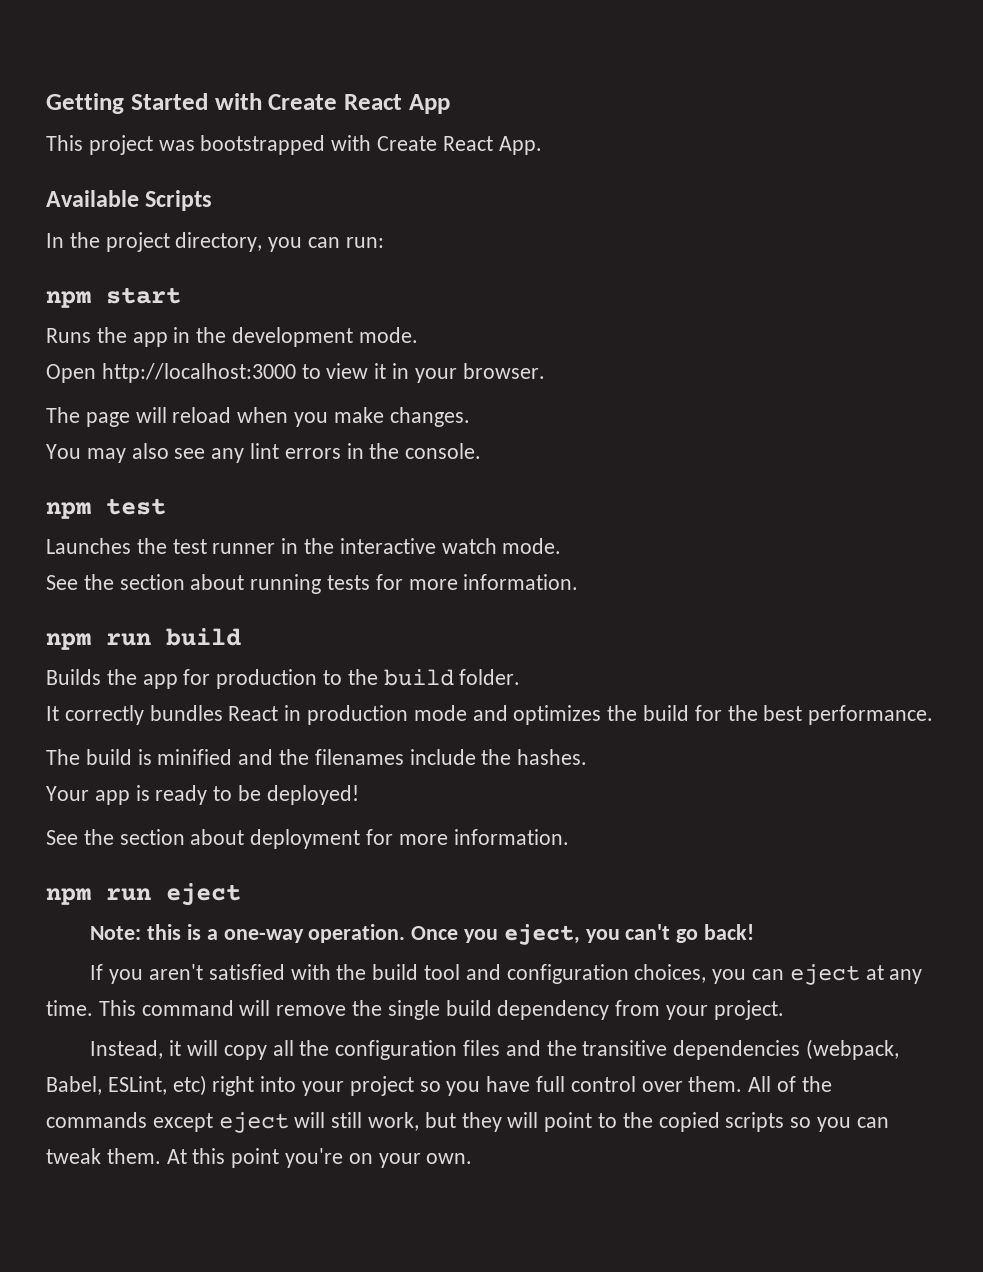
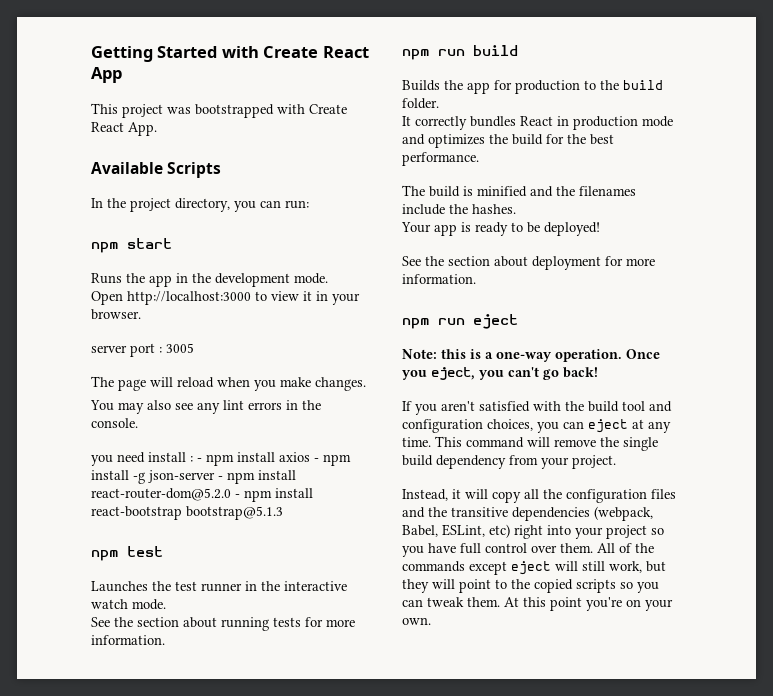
+ server port : 3005
+ you need install : - npm install axios - npm install -g json-server - npm install react-router-dom@5.2.0 - npm install react-bootstrap bootstrap@5.1.3

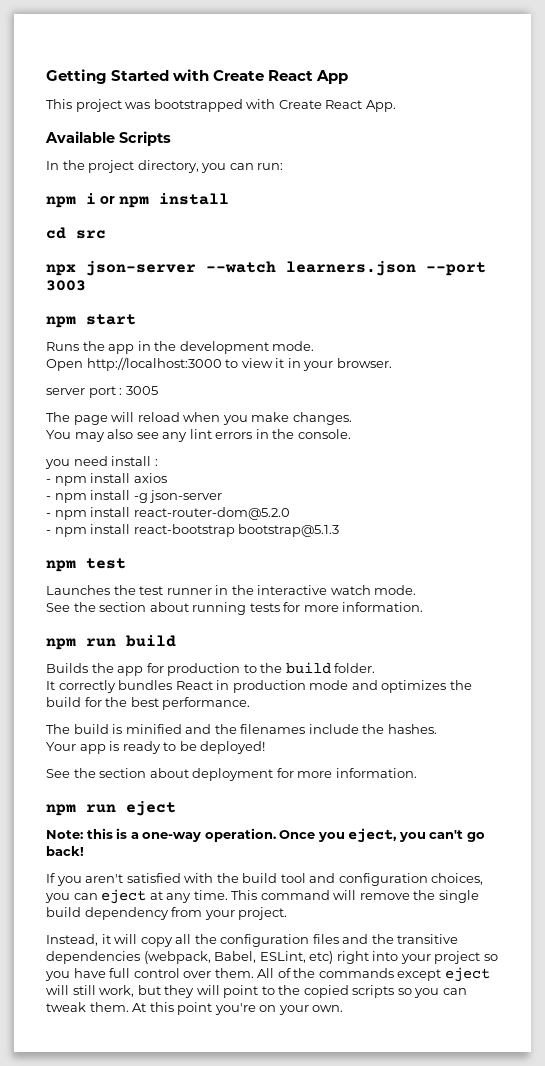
+ npm i or npm install
+ cd src
+ npx json-server --watch learners.json --port 3003
- you need install : - npm install axios - npm install -g json-server - npm install react-router-dom@5.2.0 - npm install react-bootstrap bootstrap@5.1.3
+ you need install :
+ - npm install axios
+ - npm install -g json-server
+ - npm install react-router-dom@5.2.0
+ - npm install react-bootstrap bootstrap@5.1.3

